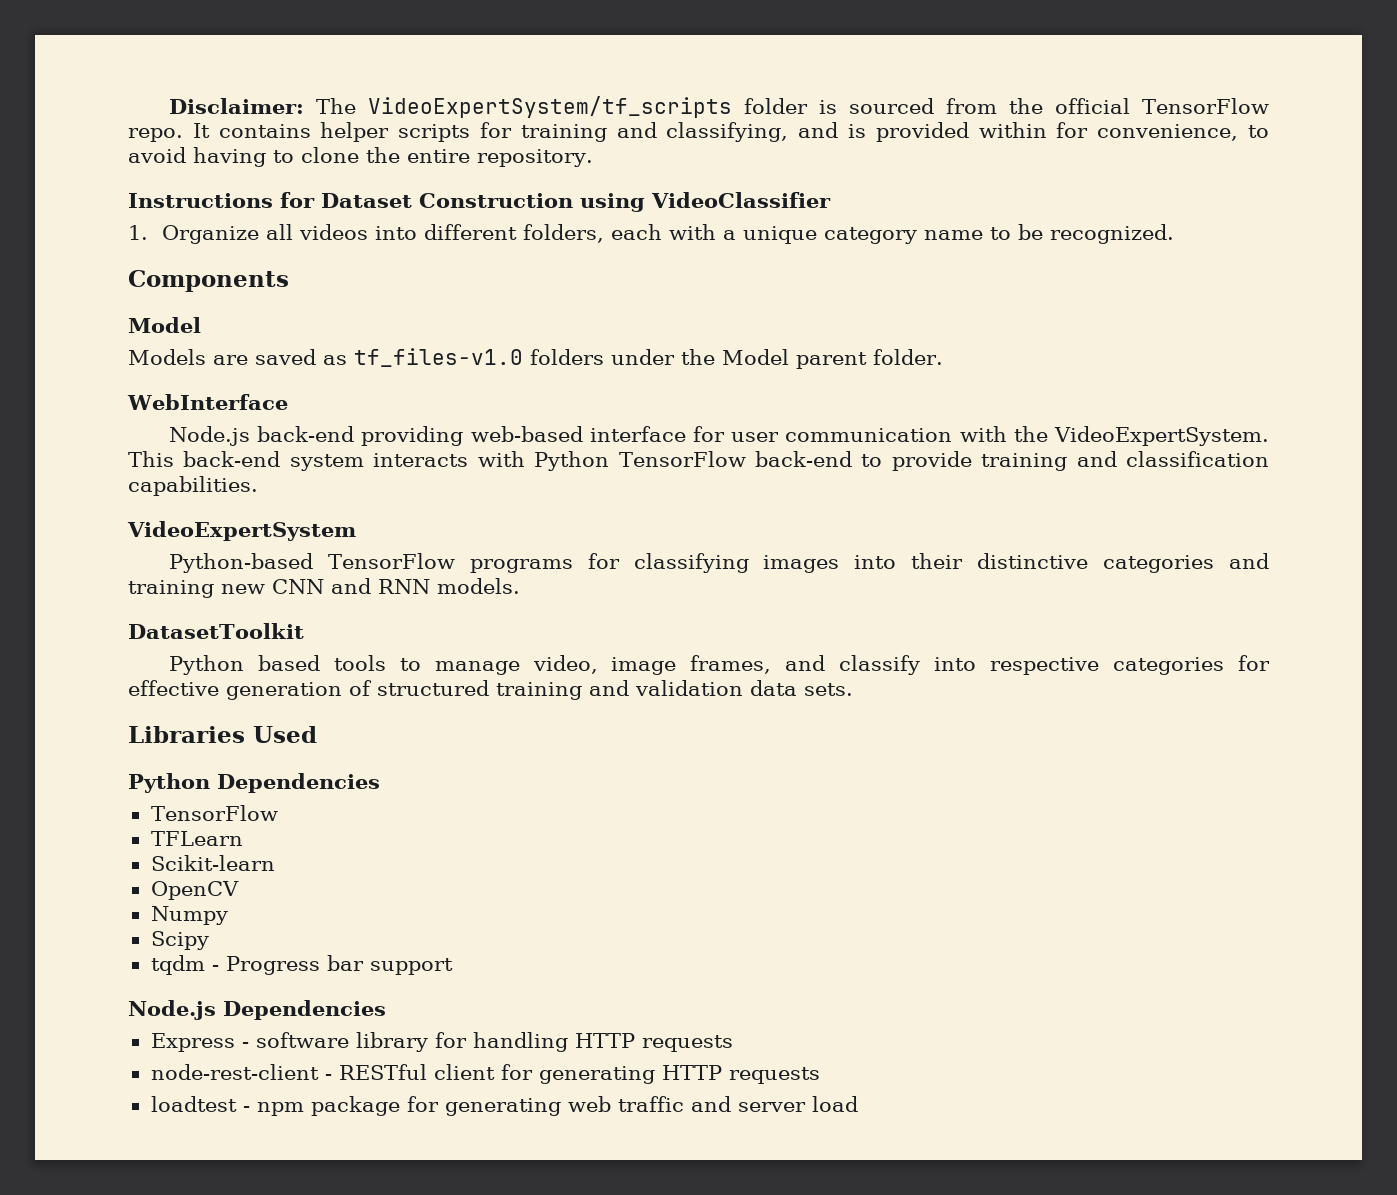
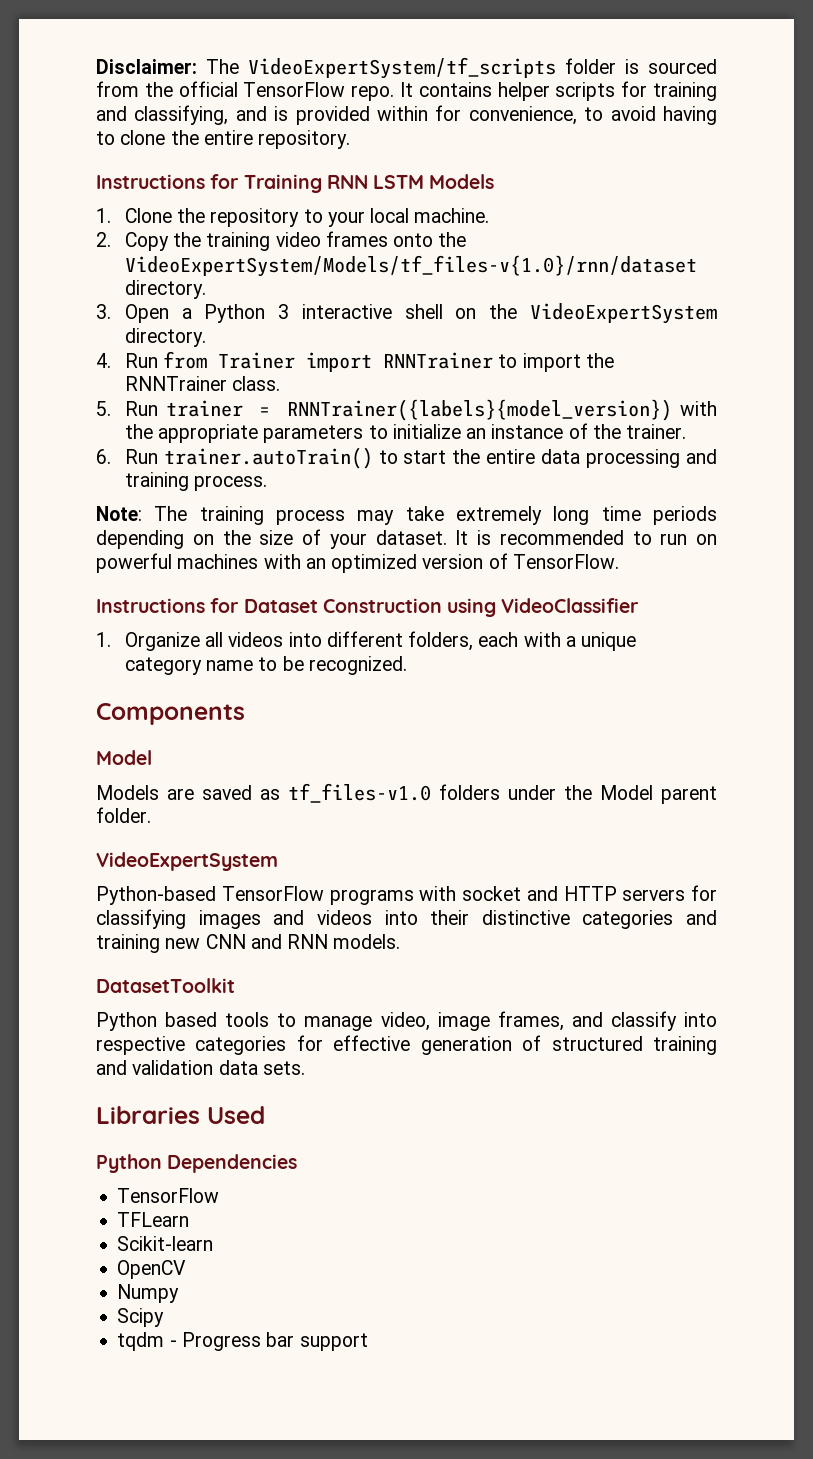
+ Instructions for Training RNN LSTM Models
+ 1. Clone the repository to your local machine.
+ 2. Copy the training video frames onto the VideoExpertSystem/Models/tf_files-v{1.0}/rnn/dataset directory.
+ 3. Open a Python 3 interactive shell on the VideoExpertSystem directory.
+ 4. Run from Trainer import RNNTrainer to import the RNNTrainer class.
+ 5. Run trainer = RNNTrainer({labels}{model_version}) with the appropriate parameters to initialize an instance of the trainer.
+ 6. Run trainer.autoTrain() to start the entire data processing and training process.
+ Note: The training process may take extremely long time periods depending on the size of your dataset. It is recommended to run on powerful machines with an optimized version of TensorFlow.
- WebInterface
- Node.js back-end providing web-based interface for user communication with the VideoExpertSystem. This back-end system interacts with Python TensorFlow back-end to provide training and classification capabilities.
- Python-based TensorFlow programs for classifying images into their distinctive categories and training new CNN and RNN models.
+ Python-based TensorFlow programs with socket and HTTP servers for classifying images and videos into their distinctive categories and training new CNN and RNN models.
- Node.js Dependencies
- Express - software library for handling HTTP requests
- node-rest-client - RESTful client for generating HTTP requests
- loadtest - npm package for generating web traffic and server load

